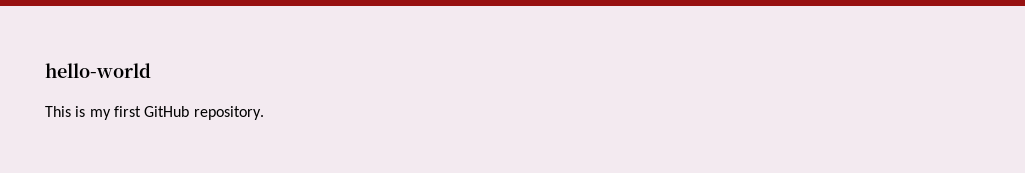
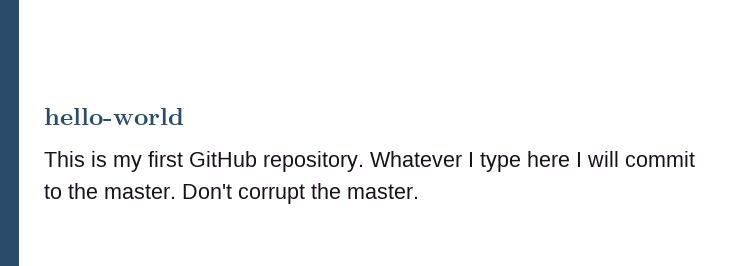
+ Whatever I type here I will commit to the master. Don't corrupt the master.

